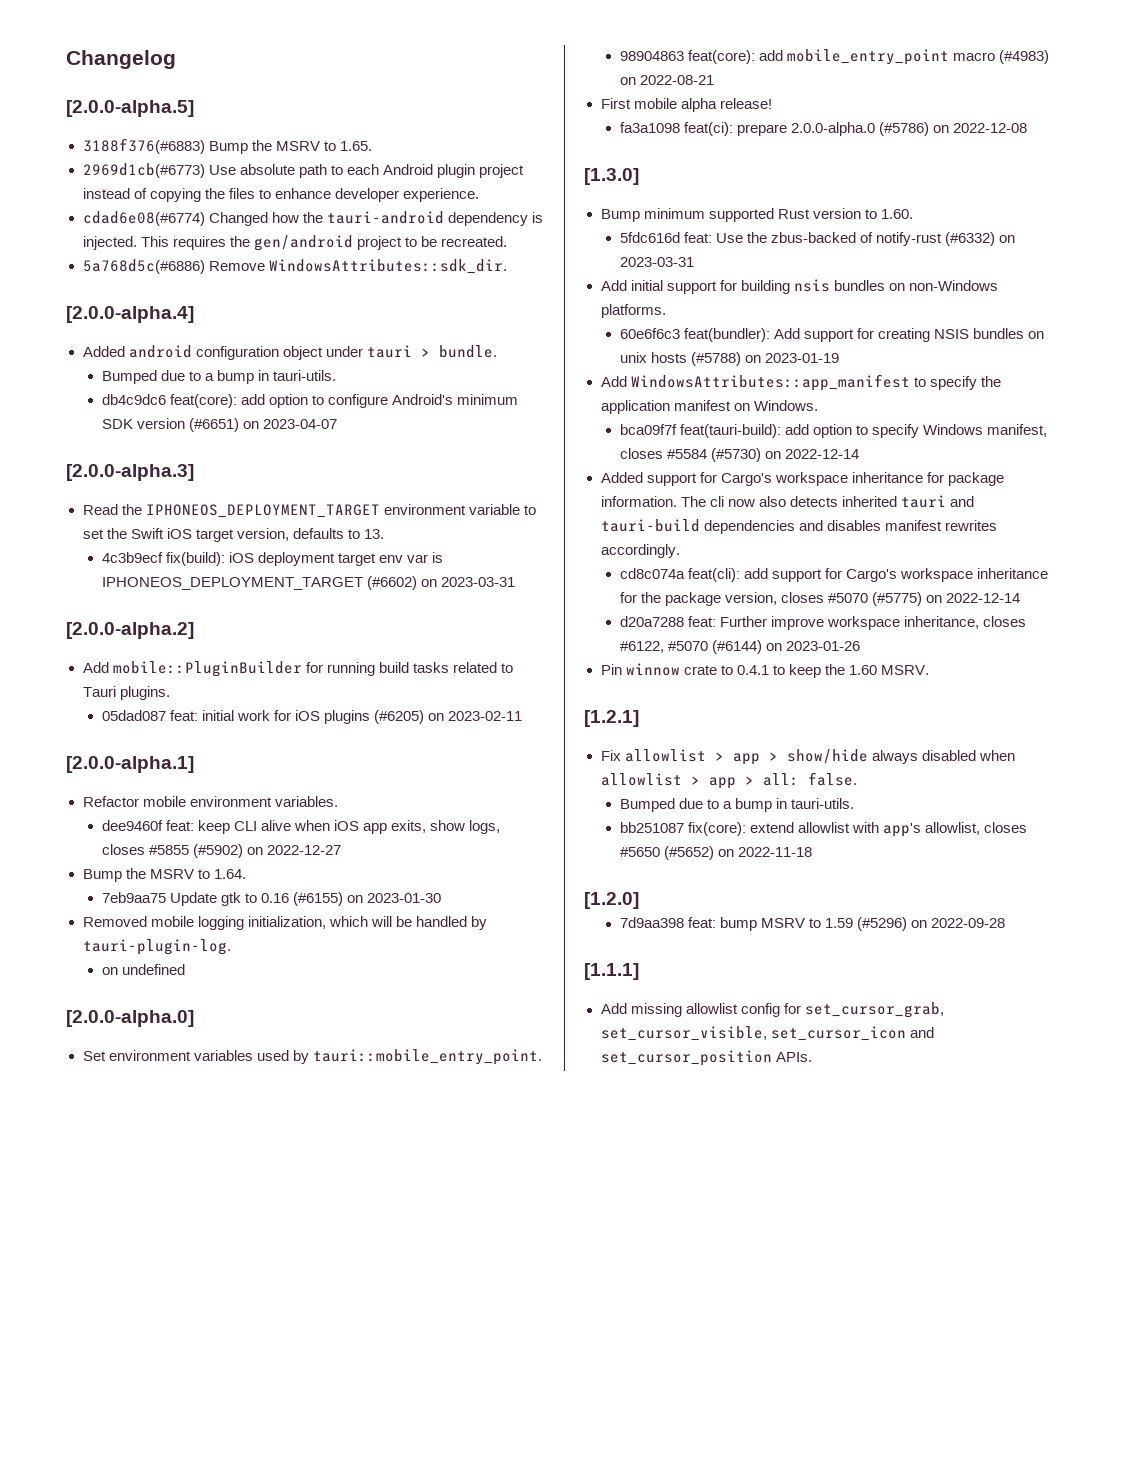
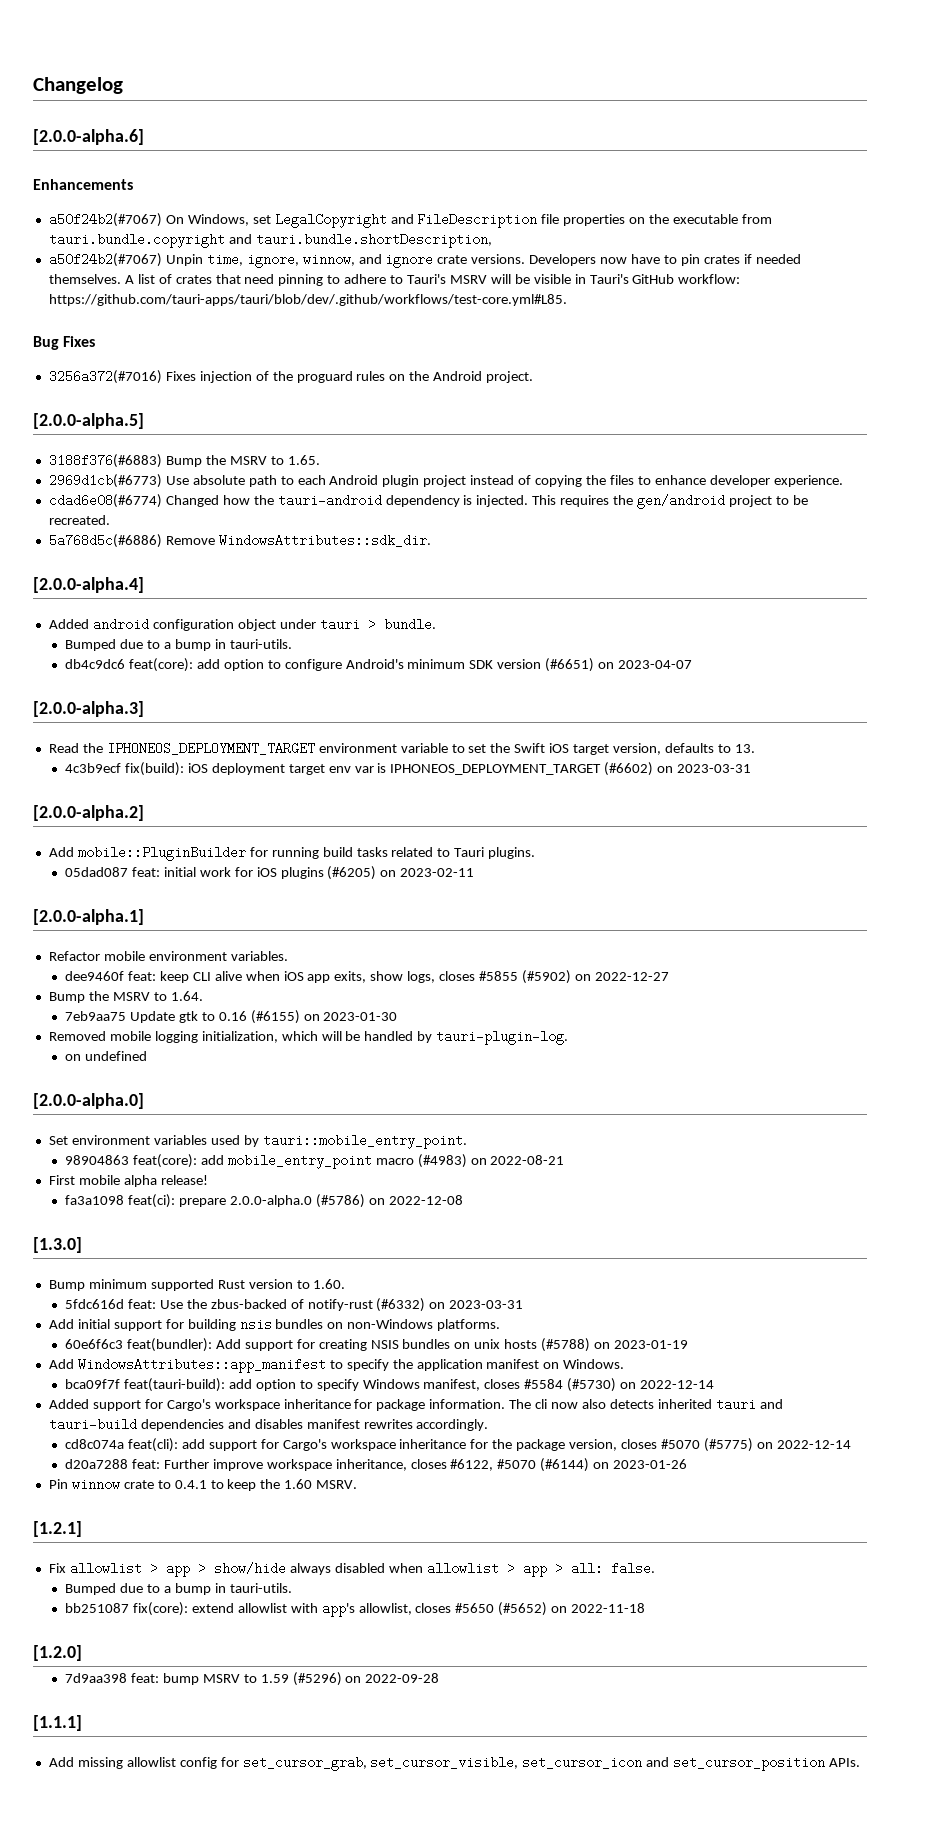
+ [2.0.0-alpha.6]
+ Enhancements
+ a50f24b2(#7067) On Windows, set LegalCopyright and FileDescription file properties on the executable from tauri.bundle.copyright and tauri.bundle.shortDescription,
+ a50f24b2(#7067) Unpin time, ignore, winnow, and ignore crate versions. Developers now have to pin crates if needed themselves. A list of crates that need pinning to adhere to Tauri's MSRV will be visible in Tauri's GitHub workflow: https://github.com/tauri-apps/tauri/blob/dev/.github/workflows/test-core.yml#L85.
+ Bug Fixes
+ 3256a372(#7016) Fixes injection of the proguard rules on the Android project.

